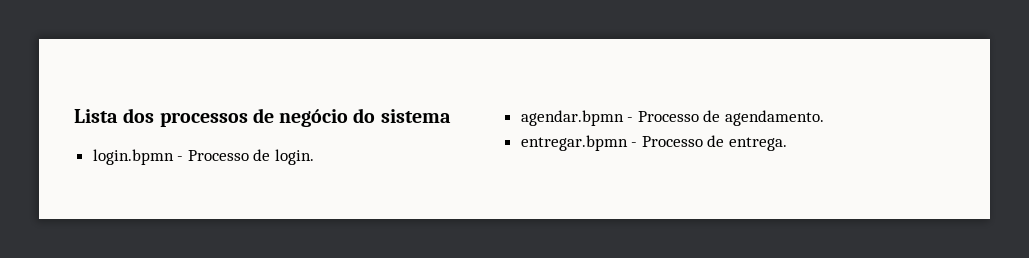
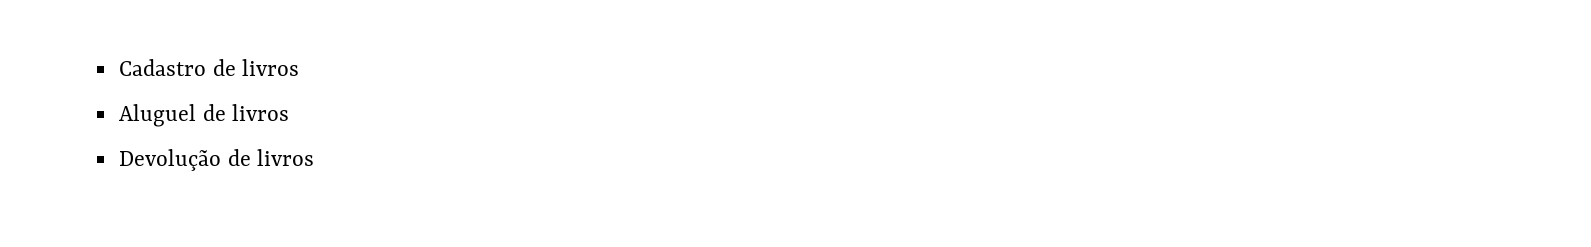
- Lista dos processos de negócio do sistema
- login.bpmn - Processo de login.
- agendar.bpmn - Processo de agendamento.
- entregar.bpmn - Processo de entrega.
+ Cadastro de livros
+ Aluguel de livros
+ Devolução de livros

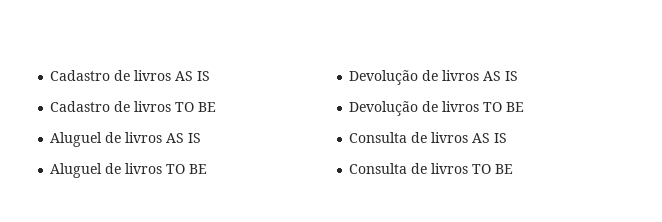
- Cadastro de livros
- Aluguel de livros
- Devolução de livros
+ Cadastro de livros AS IS
+ Cadastro de livros TO BE
+ Aluguel de livros AS IS
+ Aluguel de livros TO BE
+ Devolução de livros AS IS
+ Devolução de livros TO BE
+ Consulta de livros AS IS
+ Consulta de livros TO BE

